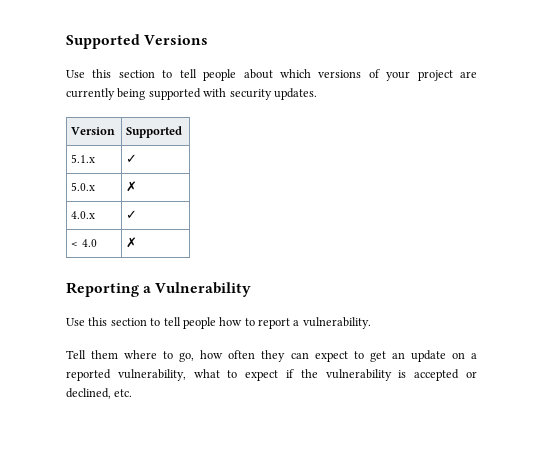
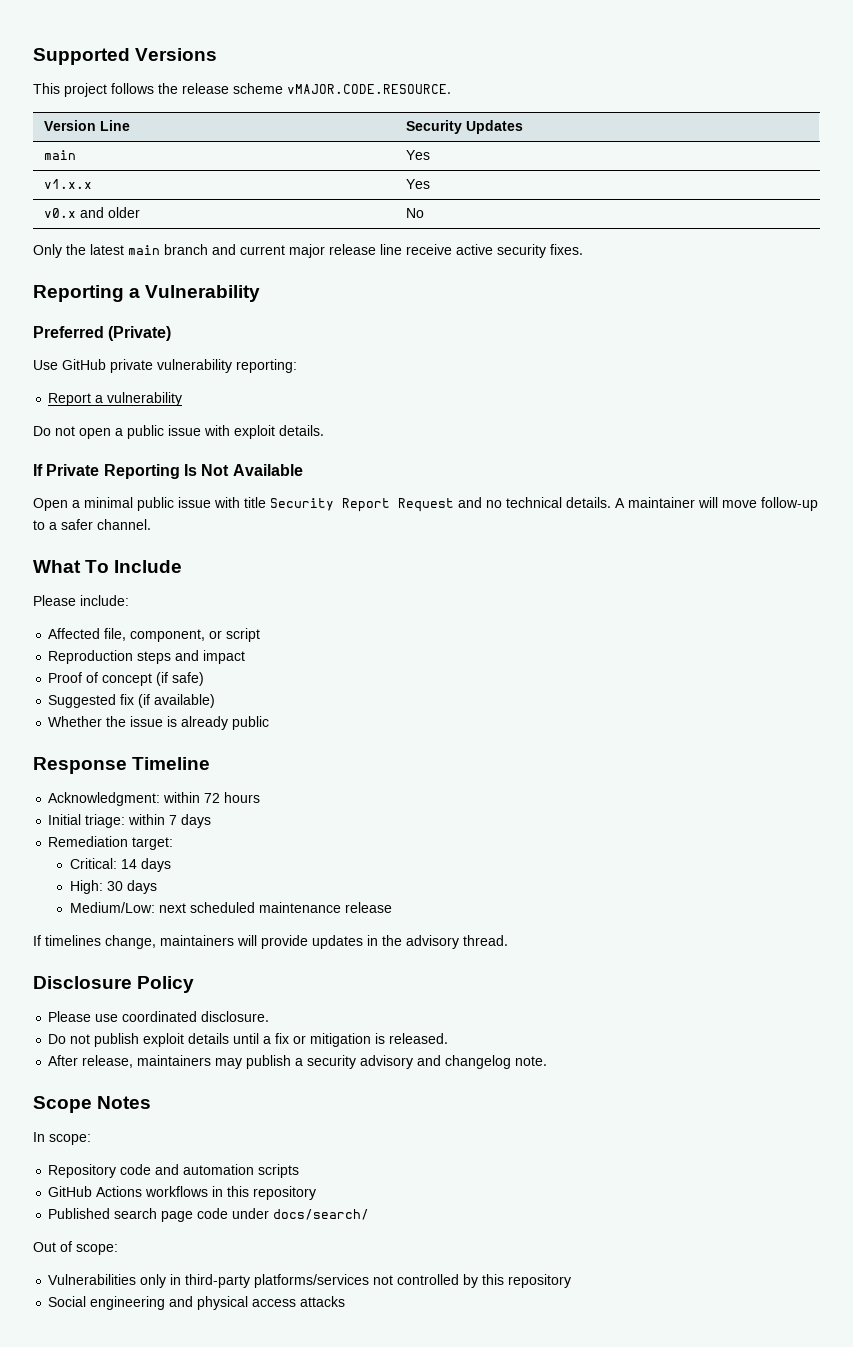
- Use this section to tell people about which versions of your project are currently being supported with security updates.
- Version | Supported
- 5.1.x | ✓
- 5.0.x | ✗
- 4.0.x | ✓
- < 4.0 | ✗
+ This project follows the release scheme vMAJOR.CODE.RESOURCE.
+ Version Line | Security Updates
+ main | Yes
+ v1.x.x | Yes
+ v0.x and older | No
+ Only the latest main branch and current major release line receive active security fixes.
- Use this section to tell people how to report a vulnerability.
- Tell them where to go, how often they can expect to get an update on a reported vulnerability, what to expect if the vulnerability is accepted or declined, etc.
+ Preferred (Private)
+ Use GitHub private vulnerability reporting:
+ Report a vulnerability
+ Do not open a public issue with exploit details.
+ If Private Reporting Is Not Available
+ Open a minimal public issue with title Security Report Request and no technical details. A maintainer will move follow-up to a safer channel.
+ What To Include
+ Please include:
+ Affected file, component, or script
+ Reproduction steps and impact
+ Proof of concept (if safe)
+ Suggested fix (if available)
+ Whether the issue is already public
+ Response Timeline
+ Acknowledgment: within 72 hours
+ Initial triage: within 7 days
+ Remediation target:
+ Critical: 14 days
+ High: 30 days
+ Medium/Low: next scheduled maintenance release
+ If timelines change, maintainers will provide updates in the advisory thread.
+ Disclosure Policy
+ Please use coordinated disclosure.
+ Do not publish exploit details until a fix or mitigation is released.
+ After release, maintainers may publish a security advisory and changelog note.
+ Scope Notes
+ In scope:
+ Repository code and automation scripts
+ GitHub Actions workflows in this repository
+ Published search page code under docs/search/
+ Out of scope:
+ Vulnerabilities only in third-party platforms/services not controlled by this repository
+ Social engineering and physical access attacks

